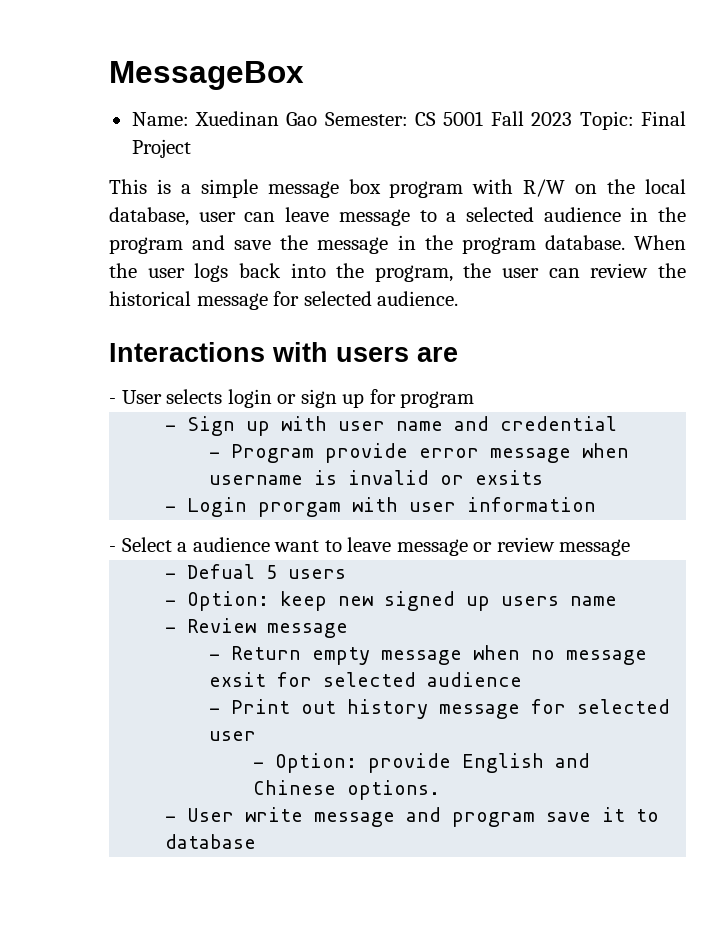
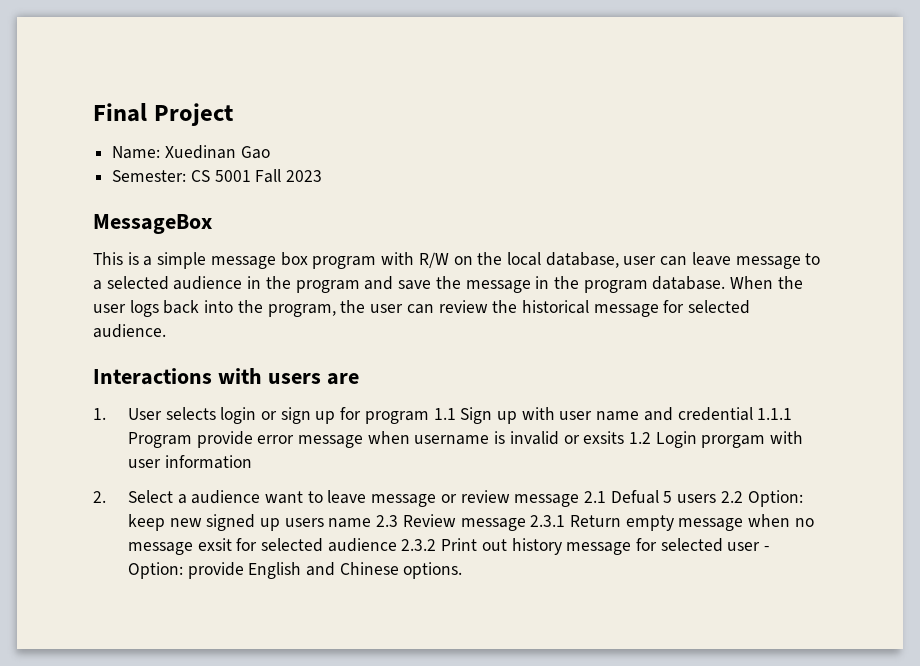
- MessageBox
+ Final Project
- Name: Xuedinan Gao Semester: CS 5001 Fall 2023 Topic: Final Project
+ Name: Xuedinan Gao
+ Semester: CS 5001 Fall 2023
+ MessageBox
- - User selects login or sign up for program
- - Sign up with user name and credential
- - Program provide error message when username is invalid or exsits
- - Login prorgam with user information
+ 1. User selects login or sign up for program 1.1 Sign up with user name and credential 1.1.1 Program provide error message when username is invalid or exsits 1.2 Login prorgam with user information
- - Select a audience want to leave message or review message
- - Defual 5 users
- - Option: keep new signed up users name
- - Review message
- - Return empty message when no message exsit for selected audience
- - Print out history message for selected user
- - Option: provide English and Chinese options.
+ 2. Select a audience want to leave message or review message 2.1 Defual 5 users 2.2 Option: keep new signed up users name 2.3 Review message 2.3.1 Return empty message when no message exsit for selected audience 2.3.2 Print out history message for selected user - Option: provide English and Chinese options.
- - User write message and program save it to database

